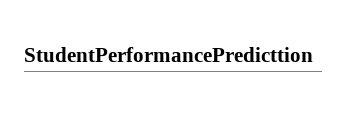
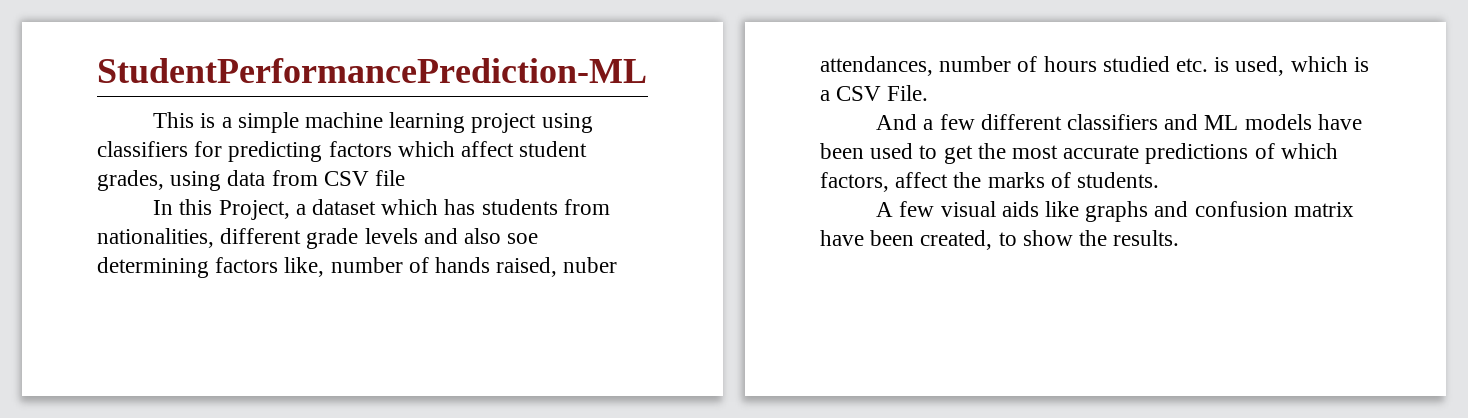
- StudentPerformancePredicttion
+ StudentPerformancePrediction-ML
+ This is a simple machine learning project using classifiers for predicting factors which affect student grades, using data from CSV file
+ In this Project, a dataset which has students from nationalities, different grade levels and also soe determining factors like, number of hands raised, nuber attendances, number of hours studied etc. is used, which is a CSV File.
+ And a few different classifiers and ML models have been used to get the most accurate predictions of which factors, affect the marks of students.
+ A few visual aids like graphs and confusion matrix have been created, to show the results.

